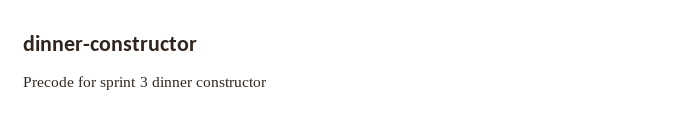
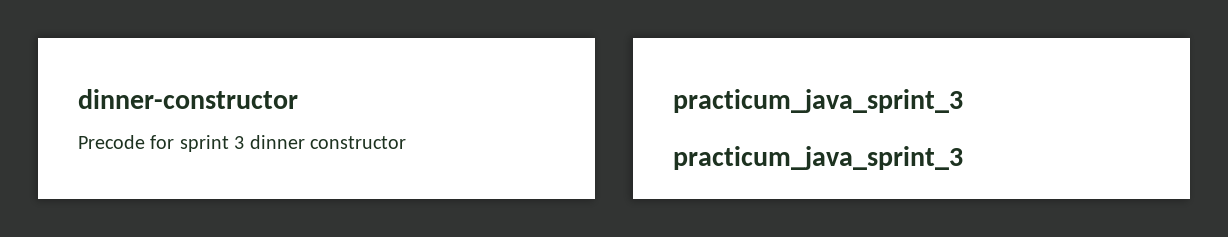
  Precode for sprint 3 dinner constructor
+ practicum_java_sprint_3
+ practicum_java_sprint_3

